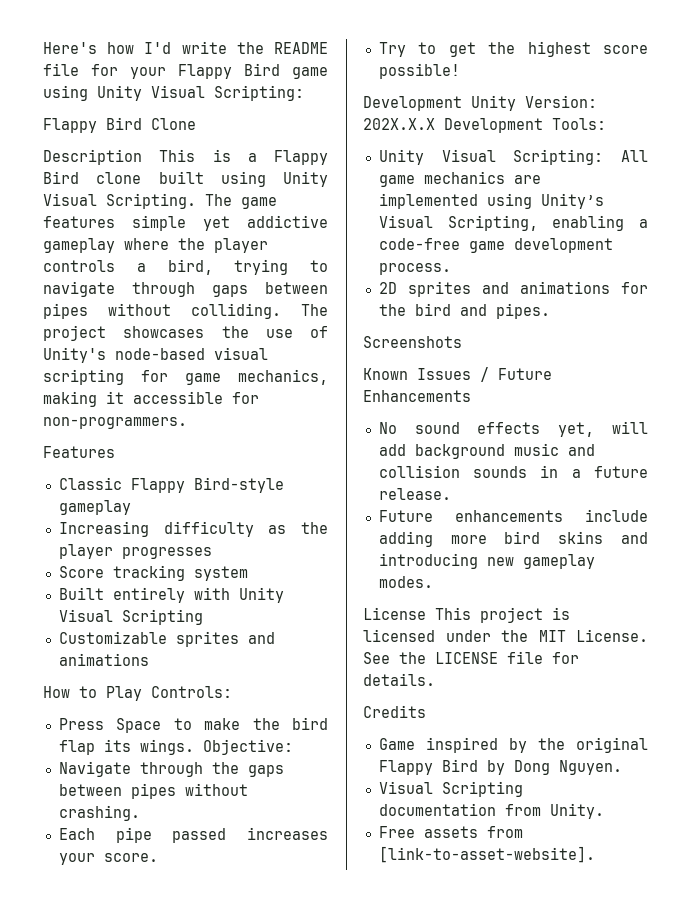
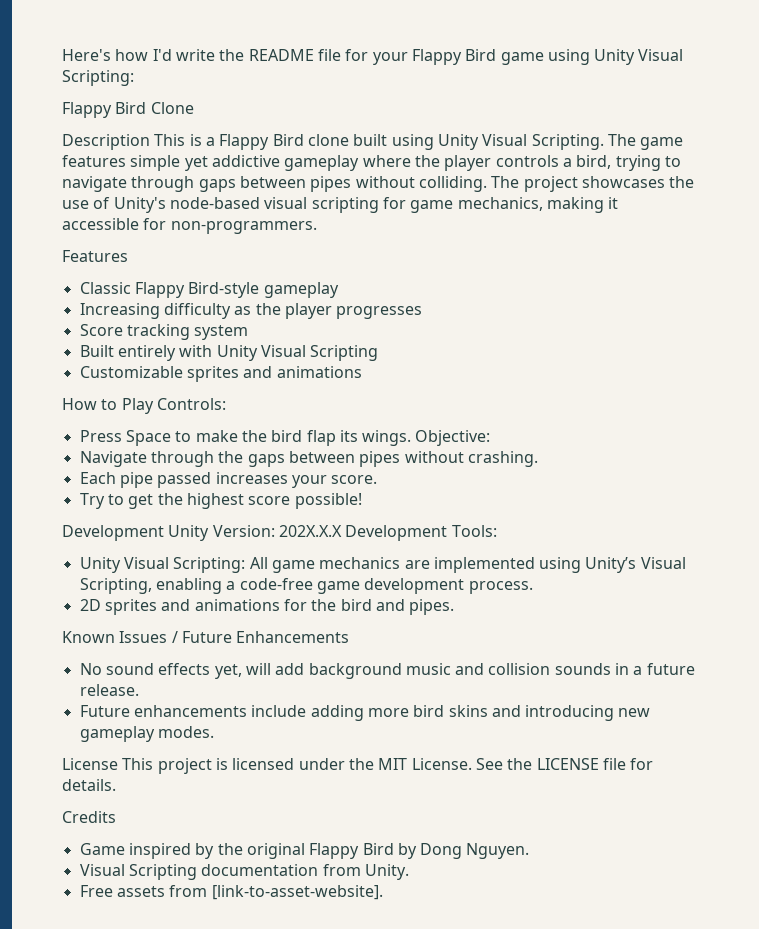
- Screenshots

